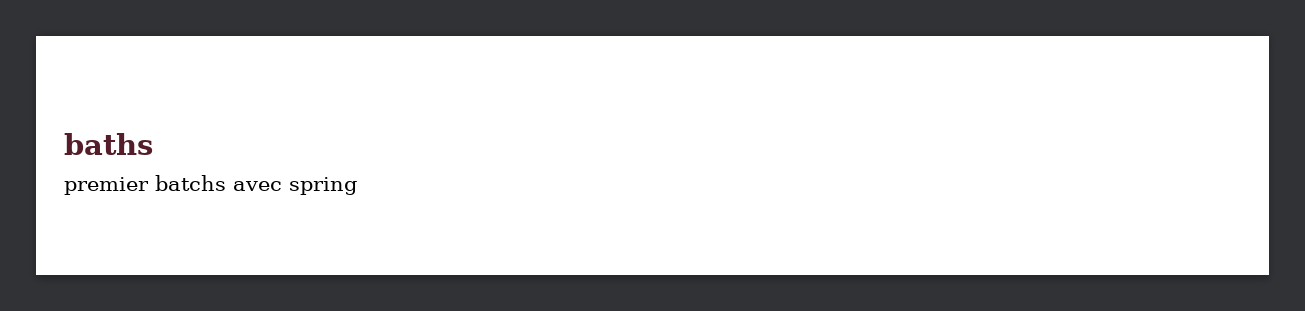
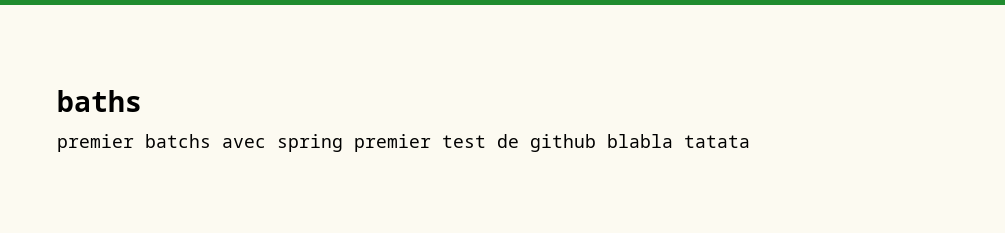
- premier batchs avec spring
+ premier batchs avec spring premier test de github blabla tatata

